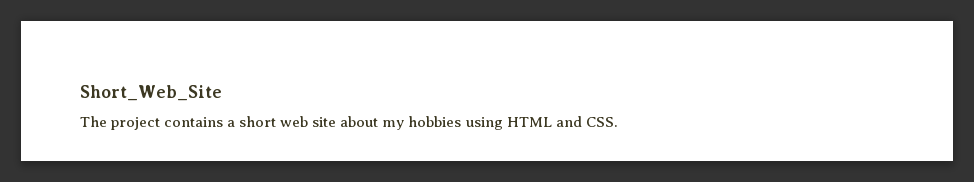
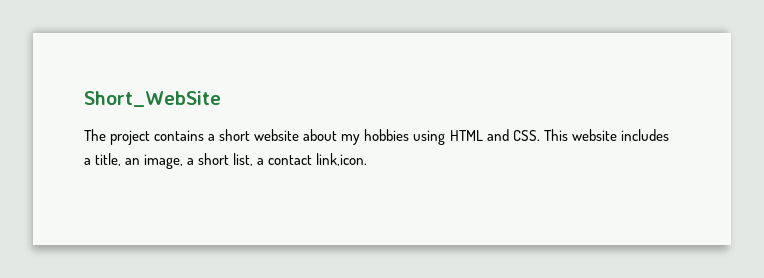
- Short_Web_Site
+ Short_WebSite
- The project contains a short web site about my hobbies using HTML and CSS.
+ The project contains a short website about my hobbies using HTML and CSS. This website includes a title, an image, a short list, a contact link,icon.

